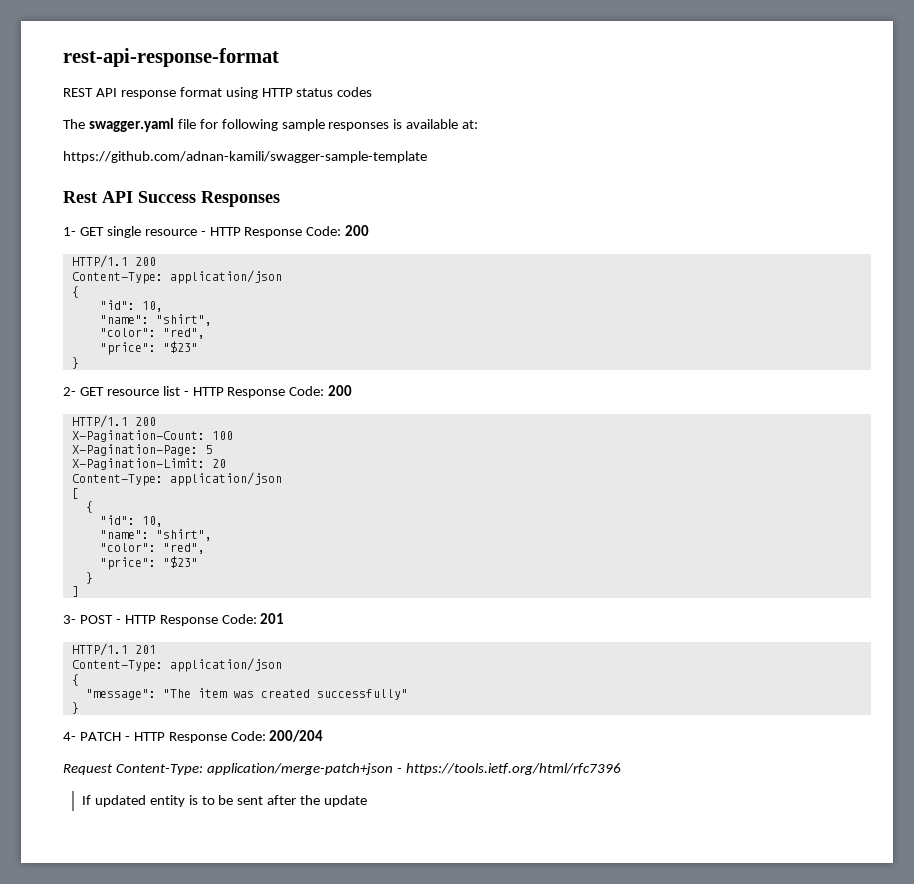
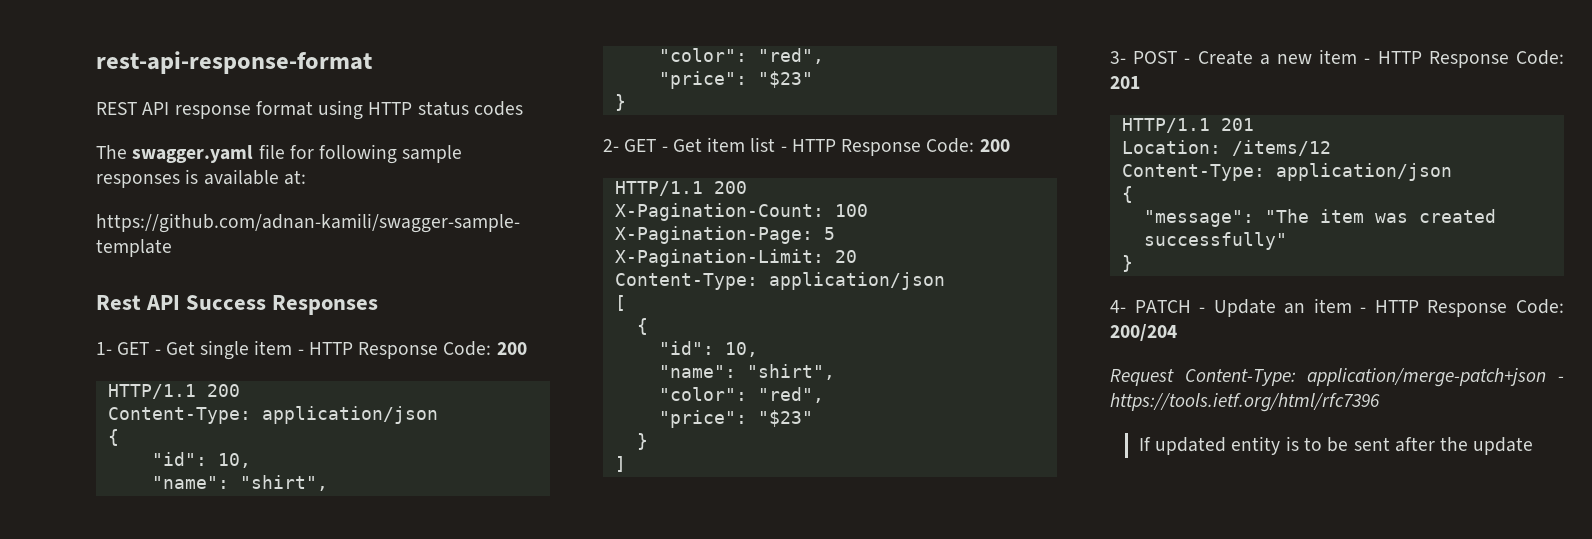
- 1- GET single resource - HTTP Response Code: 200
+ 1- GET - Get single item - HTTP Response Code: 200
- 2- GET resource list - HTTP Response Code: 200
+ 2- GET - Get item list - HTTP Response Code: 200
- 3- POST - HTTP Response Code: 201
+ 3- POST - Create a new item - HTTP Response Code: 201
+ Location: /items/12
- 4- PATCH - HTTP Response Code: 200/204
+ 4- PATCH - Update an item - HTTP Response Code: 200/204

